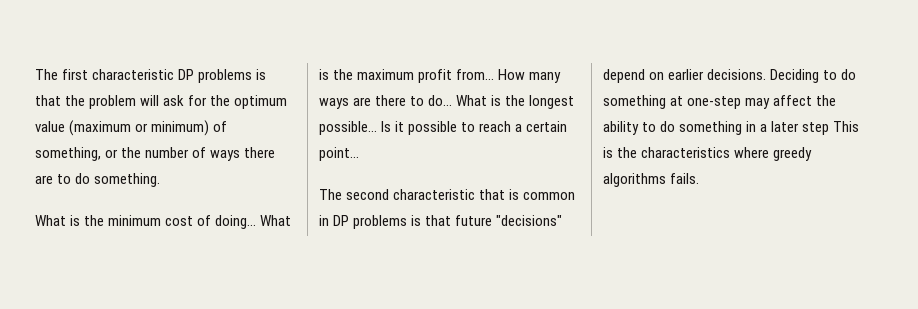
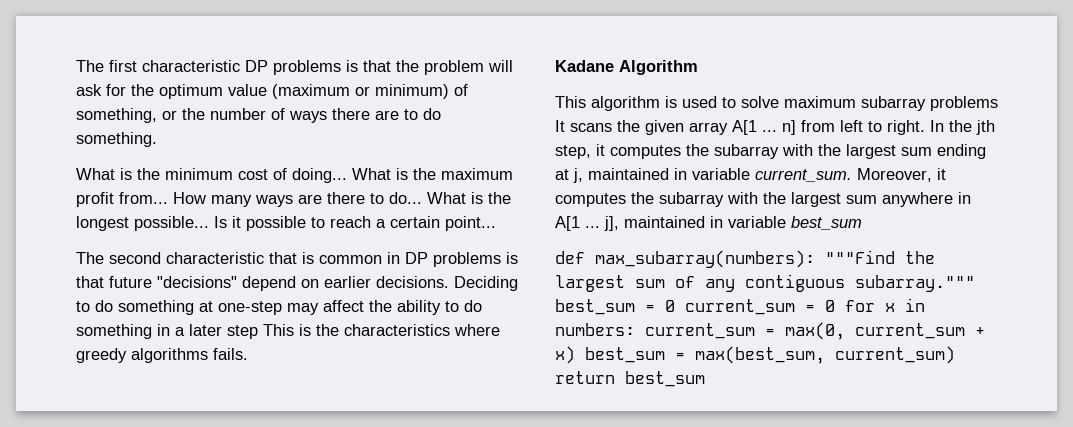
+ Kadane Algorithm
+ This algorithm is used to solve maximum subarray problems It scans the given array A[1 ... n] from left to right. In the jth step, it computes the subarray with the largest sum ending at j, maintained in variable current_sum. Moreover, it computes the subarray with the largest sum anywhere in A[1 ... j], maintained in variable best_sum
+ def max_subarray(numbers): """Find the largest sum of any contiguous subarray.""" best_sum = 0 current_sum = 0 for x in numbers: current_sum = max(0, current_sum + x) best_sum = max(best_sum, current_sum) return best_sum

